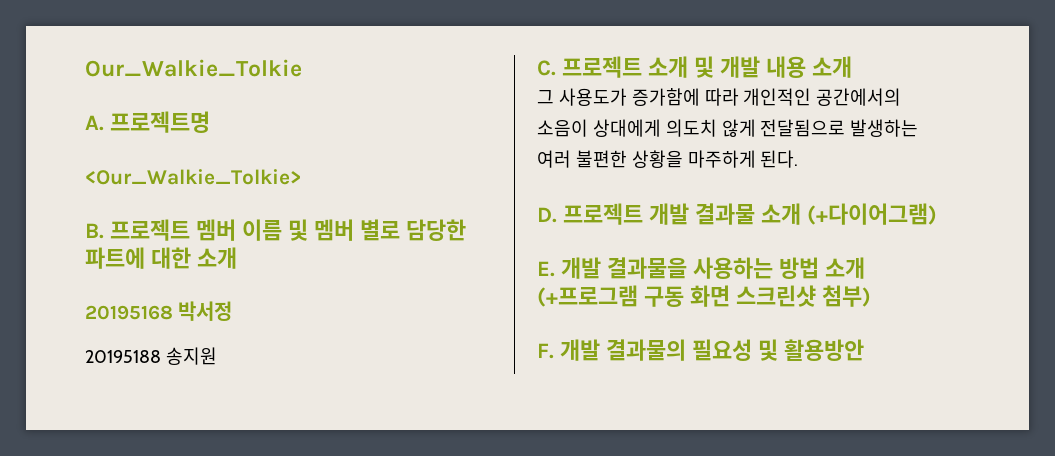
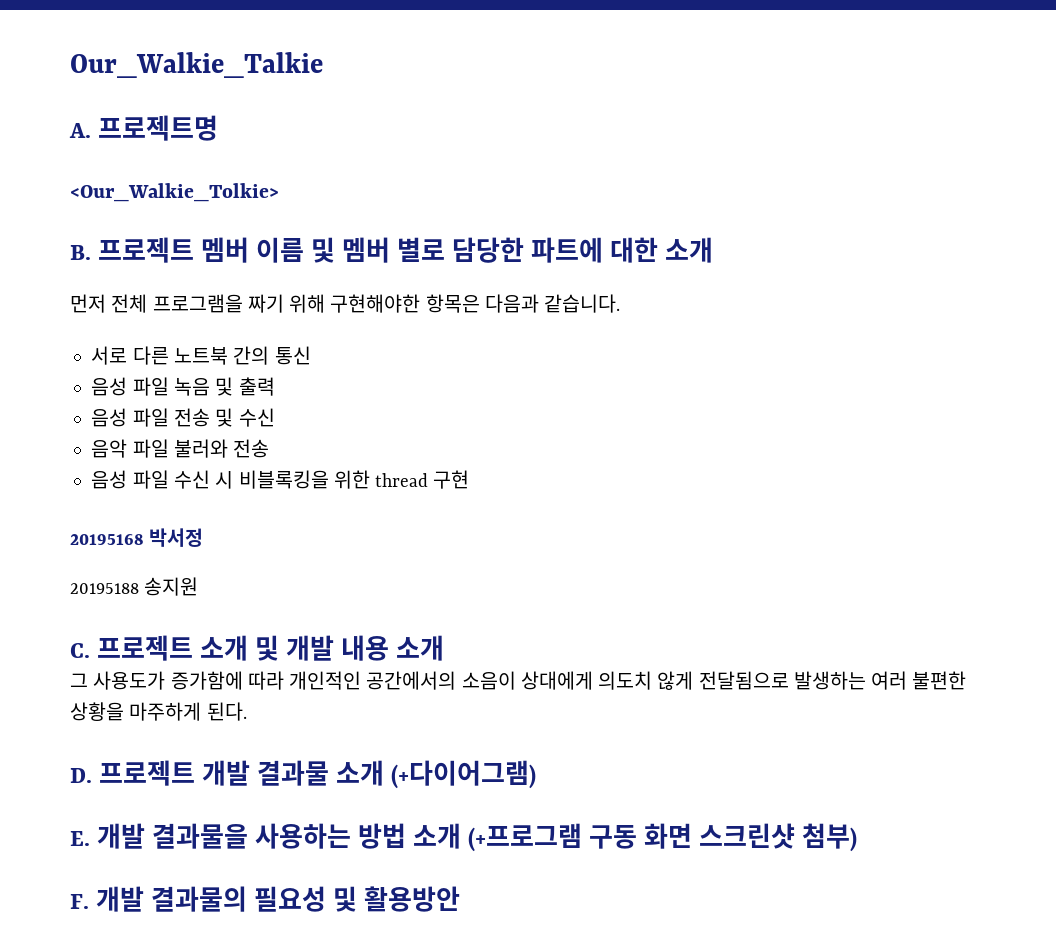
- Our_Walkie_Tolkie
+ Our_Walkie_Talkie
+ 먼저 전체 프로그램을 짜기 위해 구현해야한 항목은 다음과 같습니다.
+ 서로 다른 노트북 간의 통신
+ 음성 파일 녹음 및 출력
+ 음성 파일 전송 및 수신
+ 음악 파일 불러와 전송
+ 음성 파일 수신 시 비블록킹을 위한 thread 구현

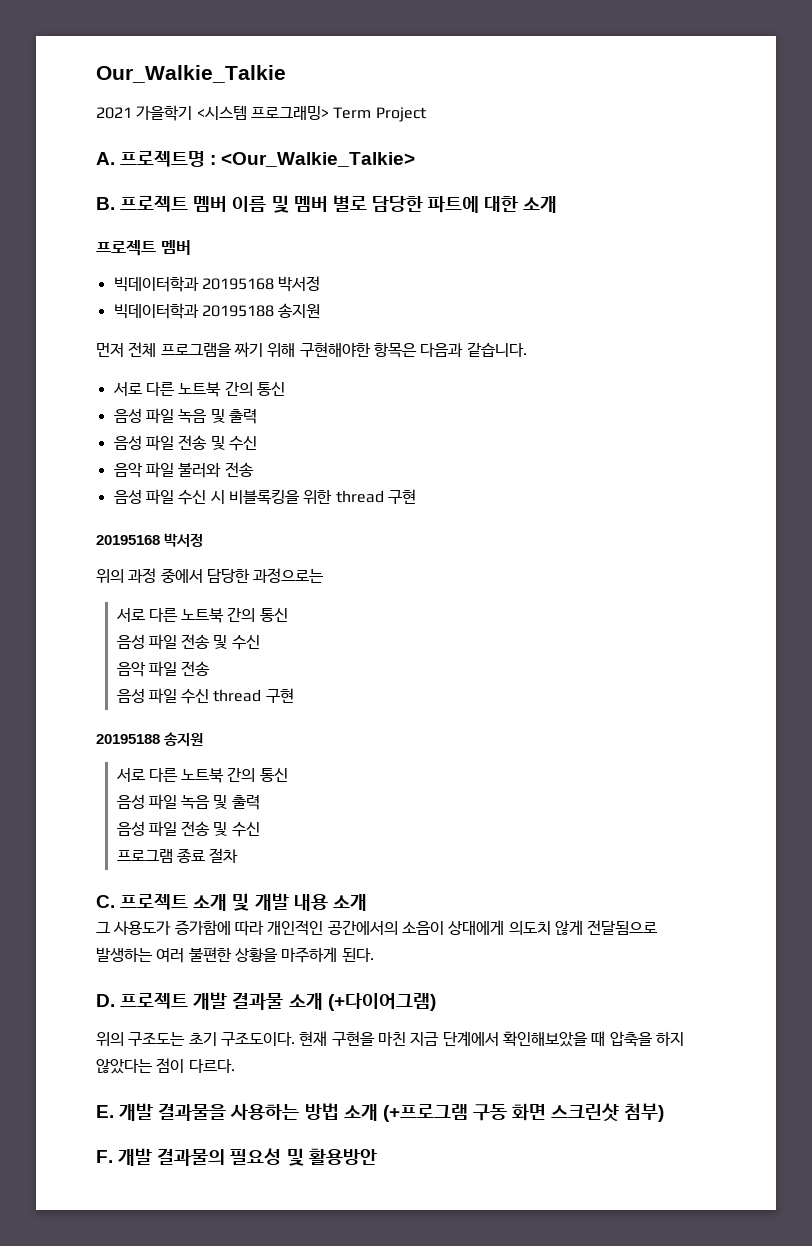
+ 2021 가을학기 <시스템 프로그래밍> Term Project
- A. 프로젝트명
- <Our_Walkie_Tolkie>
+ A. 프로젝트명 : <Our_Walkie_Talkie>
  B. 프로젝트 멤버 이름 및 멤버 별로 담당한 파트에 대한 소개
+ 프로젝트 멤버
+ 빅데이터학과 20195168 박서정
+ 빅데이터학과 20195188 송지원
+ 위의 과정 중에서 담당한 과정으로는
+ 서로 다른 노트북 간의 통신
+ 음성 파일 전송 및 수신
+ 음악 파일 전송
+ 음성 파일 수신 thread 구현
  20195188 송지원
+ 서로 다른 노트북 간의 통신
+ 음성 파일 녹음 및 출력
+ 음성 파일 전송 및 수신
+ 프로그램 종료 절차
+ 위의 구조도는 초기 구조도이다. 현재 구현을 마친 지금 단계에서 확인해보았을 때 압축을 하지 않았다는 점이 다르다.

